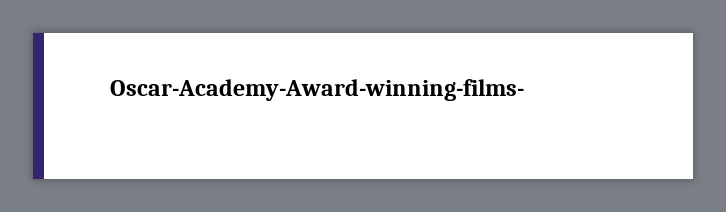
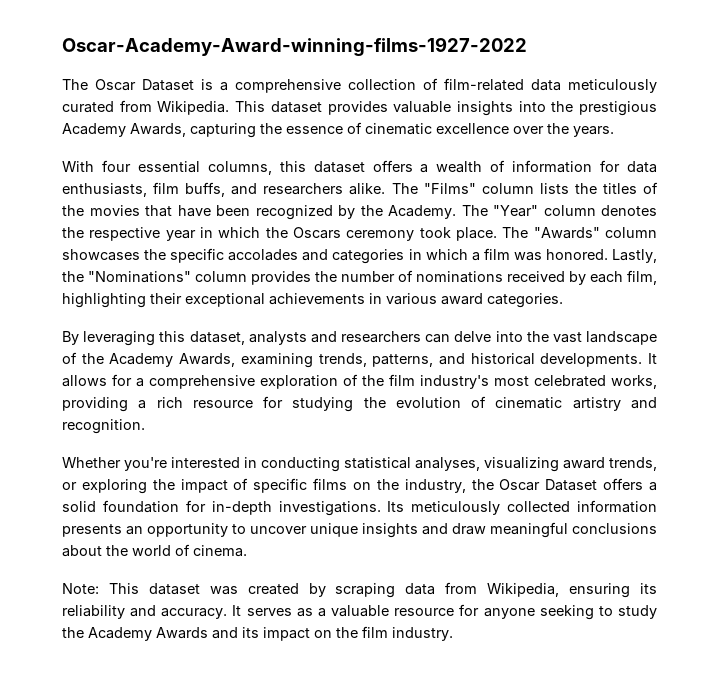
- Oscar-Academy-Award-winning-films-
+ Oscar-Academy-Award-winning-films-1927-2022
+ The Oscar Dataset is a comprehensive collection of film-related data meticulously curated from Wikipedia. This dataset provides valuable insights into the prestigious Academy Awards, capturing the essence of cinematic excellence over the years.
+ With four essential columns, this dataset offers a wealth of information for data enthusiasts, film buffs, and researchers alike. The "Films" column lists the titles of the movies that have been recognized by the Academy. The "Year" column denotes the respective year in which the Oscars ceremony took place. The "Awards" column showcases the specific accolades and categories in which a film was honored. Lastly, the "Nominations" column provides the number of nominations received by each film, highlighting their exceptional achievements in various award categories.
+ By leveraging this dataset, analysts and researchers can delve into the vast landscape of the Academy Awards, examining trends, patterns, and historical developments. It allows for a comprehensive exploration of the film industry's most celebrated works, providing a rich resource for studying the evolution of cinematic artistry and recognition.
+ Whether you're interested in conducting statistical analyses, visualizing award trends, or exploring the impact of specific films on the industry, the Oscar Dataset offers a solid foundation for in-depth investigations. Its meticulously collected information presents an opportunity to uncover unique insights and draw meaningful conclusions about the world of cinema.
+ Note: This dataset was created by scraping data from Wikipedia, ensuring its reliability and accuracy. It serves as a valuable resource for anyone seeking to study the Academy Awards and its impact on the film industry.

